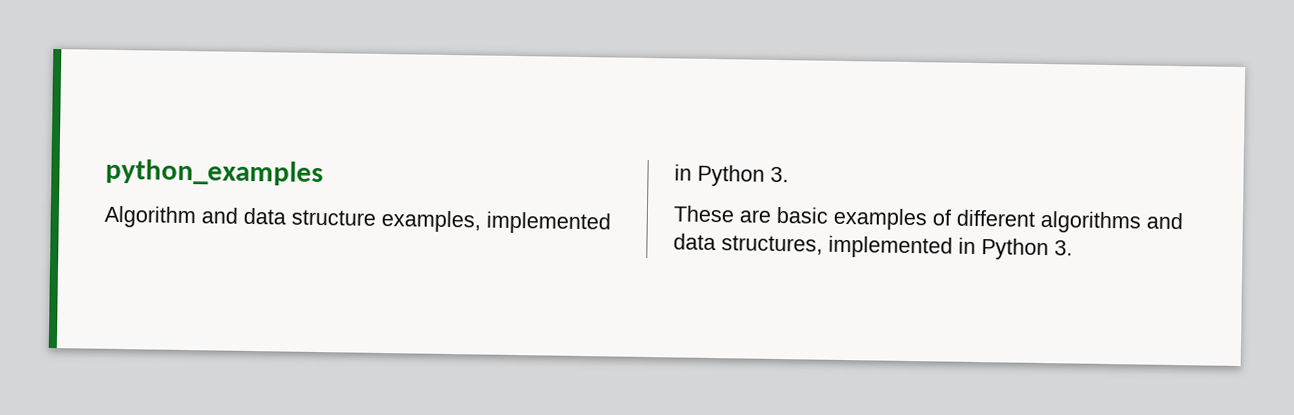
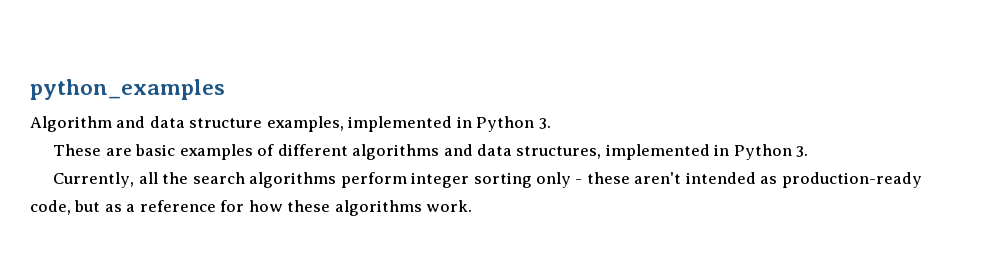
+ Currently, all the search algorithms perform integer sorting only - these aren't intended as production-ready code, but as a reference for how these algorithms work.

